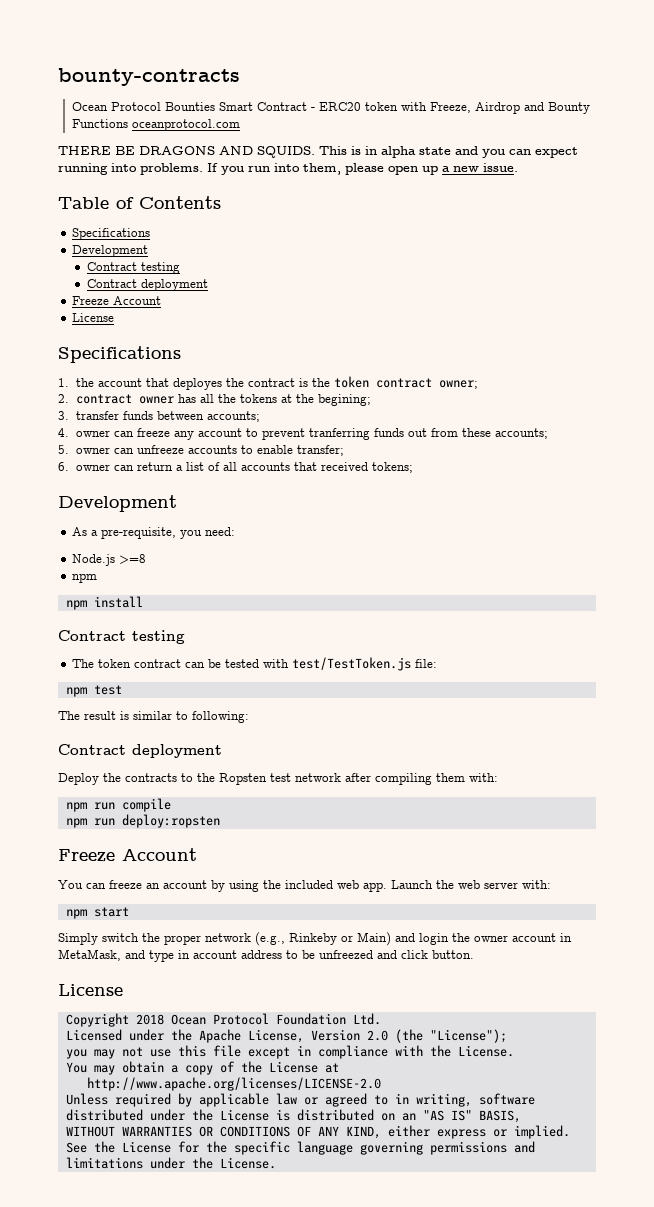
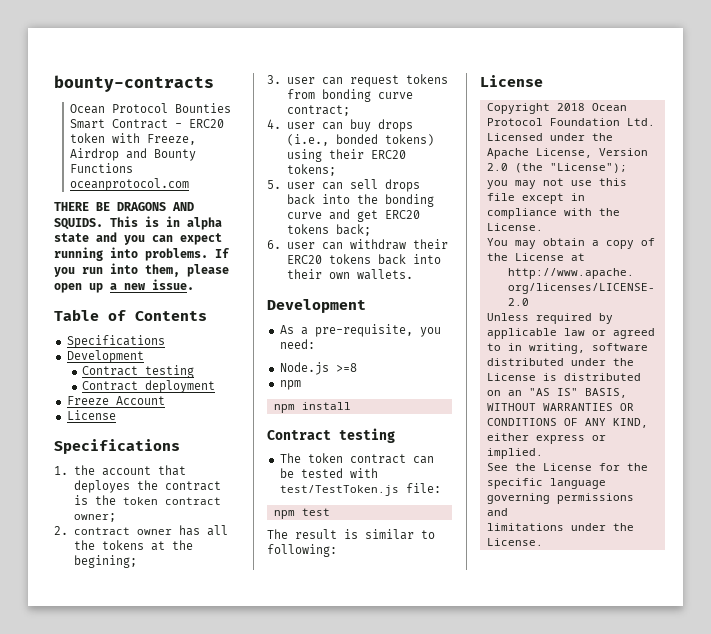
- 3. transfer funds between accounts;
- 4. owner can freeze any account to prevent tranferring funds out from these accounts;
- 5. owner can unfreeze accounts to enable transfer;
- 6. owner can return a list of all accounts that received tokens;
+ 3. user can request tokens from bonding curve contract;
+ 4. user can buy drops (i.e., bonded tokens) using their ERC20 tokens;
+ 5. user can sell drops back into the bonding curve and get ERC20 tokens back;
+ 6. user can withdraw their ERC20 tokens back into their own wallets.
  The result is similar to following:
- Contract deployment
- Deploy the contracts to the Ropsten test network after compiling them with:
- npm run compile
- npm run deploy:ropsten
- Freeze Account
- You can freeze an account by using the included web app. Launch the web server with:
- npm start
- Simply switch the proper network (e.g., Rinkeby or Main) and login the owner account in MetaMask, and type in account address to be unfreezed and click button.

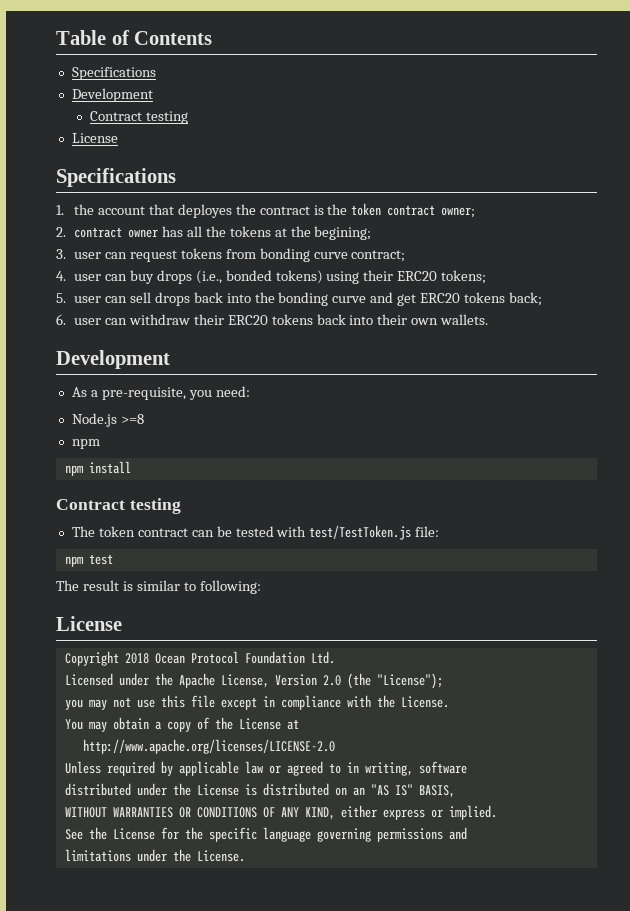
- bounty-contracts
- Ocean Protocol Bounties Smart Contract - ERC20 token with Freeze, Airdrop and Bounty Functions oceanprotocol.com
- THERE BE DRAGONS AND SQUIDS. This is in alpha state and you can expect running into problems. If you run into them, please open up a new issue.
- Contract deployment
- Freeze Account

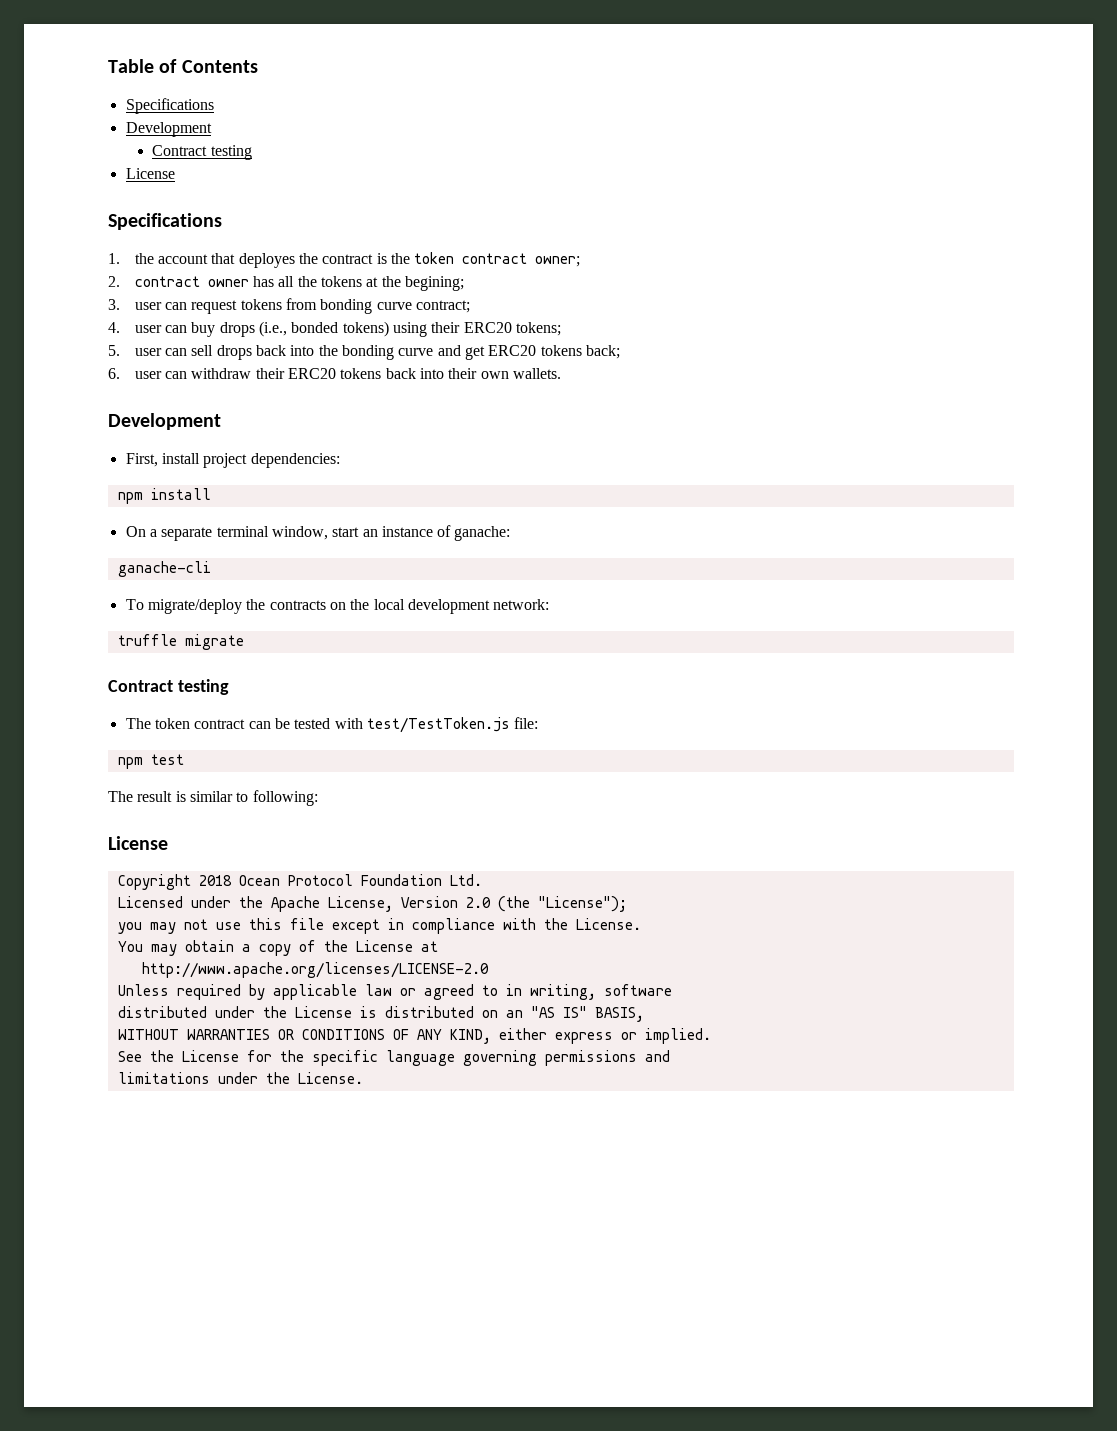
- As a pre-requisite, you need:
- Node.js >=8
- npm
+ First, install project dependencies:
  npm install
+ On a separate terminal window, start an instance of ganache:
+ ganache-cli
+ To migrate/deploy the contracts on the local development network:
+ truffle migrate

